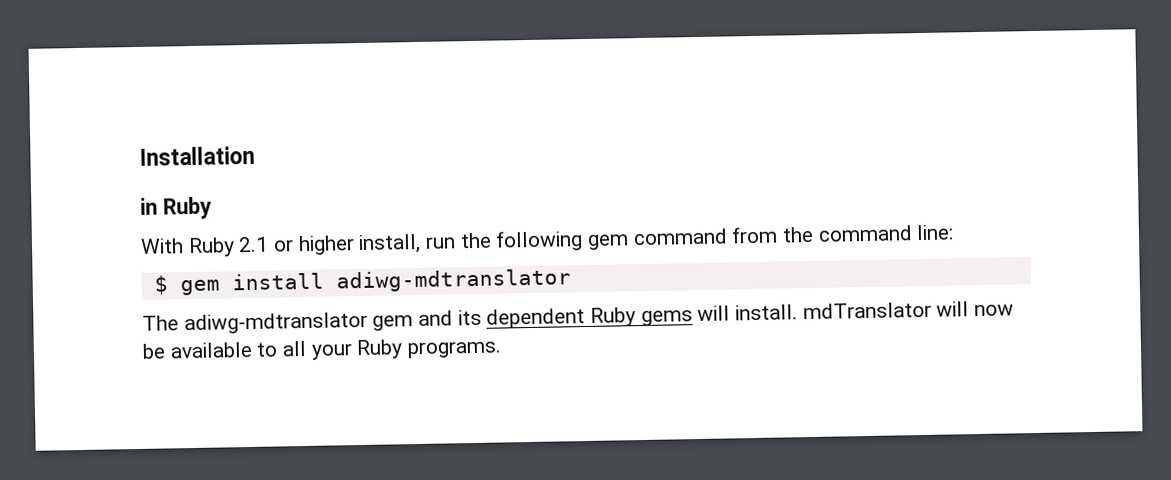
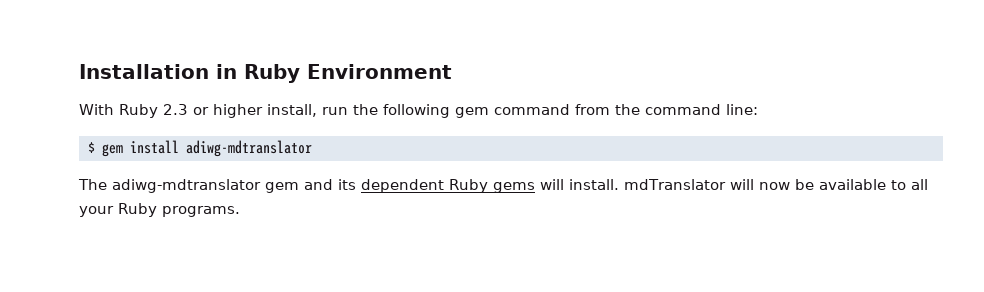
- Installation
- in Ruby
+ Installation in Ruby Environment
- With Ruby 2.1 or higher install, run the following gem command from the command line:
+ With Ruby 2.3 or higher install, run the following gem command from the command line:

